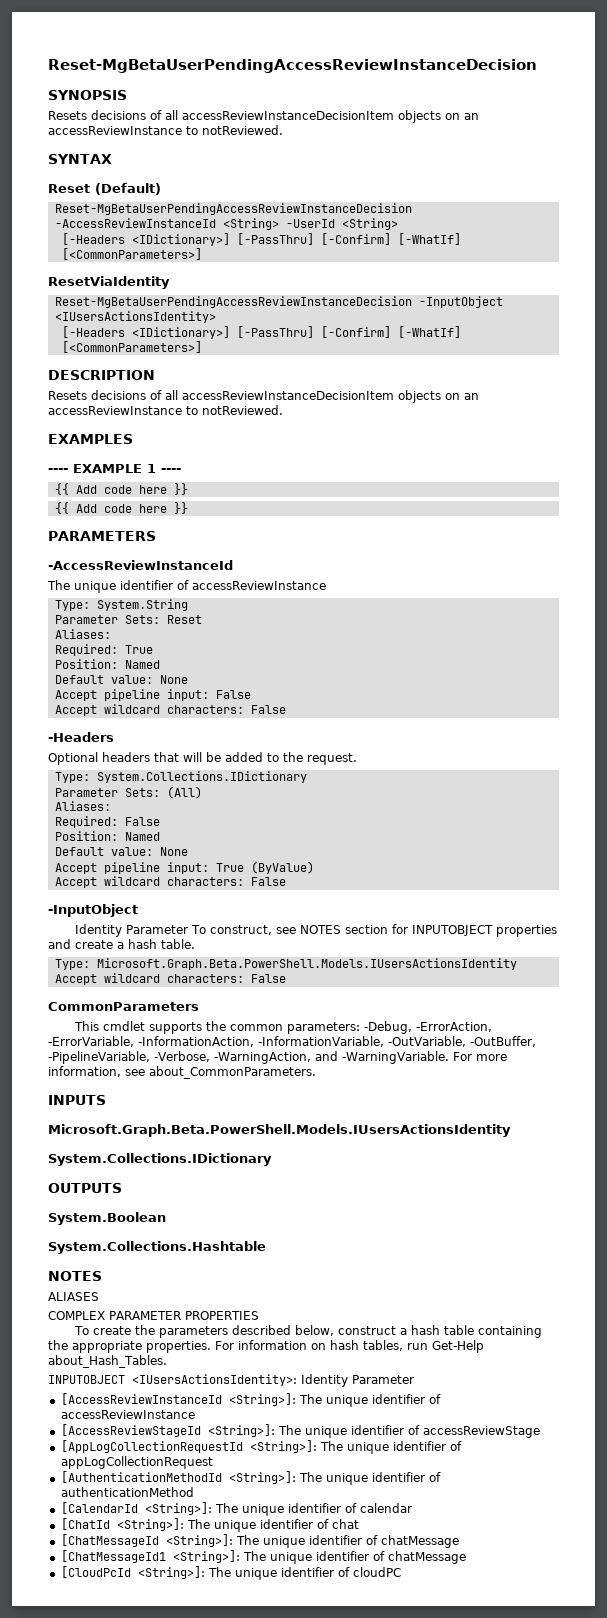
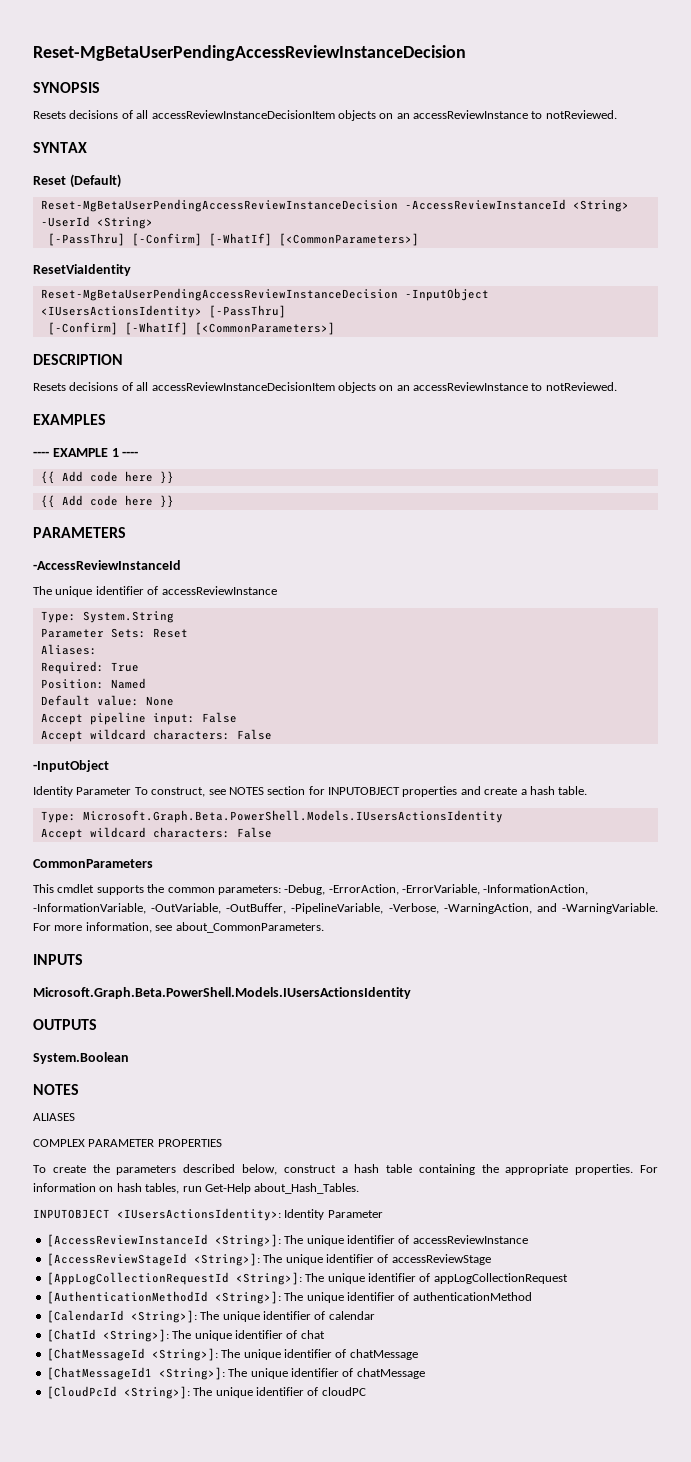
  Reset-MgBetaUserPendingAccessReviewInstanceDecision -AccessReviewInstanceId <String> -UserId <String>
- [-Headers <IDictionary>] [-PassThru] [-Confirm] [-WhatIf] [<CommonParameters>]
+ [-PassThru] [-Confirm] [-WhatIf] [<CommonParameters>]
- Reset-MgBetaUserPendingAccessReviewInstanceDecision -InputObject <IUsersActionsIdentity>
- [-Headers <IDictionary>] [-PassThru] [-Confirm] [-WhatIf] [<CommonParameters>]
+ Reset-MgBetaUserPendingAccessReviewInstanceDecision -InputObject <IUsersActionsIdentity> [-PassThru]
+ [-Confirm] [-WhatIf] [<CommonParameters>]
- -Headers
- Optional headers that will be added to the request.
- Type: System.Collections.IDictionary
- Parameter Sets: (All)
- Aliases:
- Required: False
- Position: Named
- Default value: None
- Accept pipeline input: True (ByValue)
- Accept wildcard characters: False
  INPUTS
  Microsoft.Graph.Beta.PowerShell.Models.IUsersActionsIdentity
- System.Collections.IDictionary
- System.Collections.Hashtable

